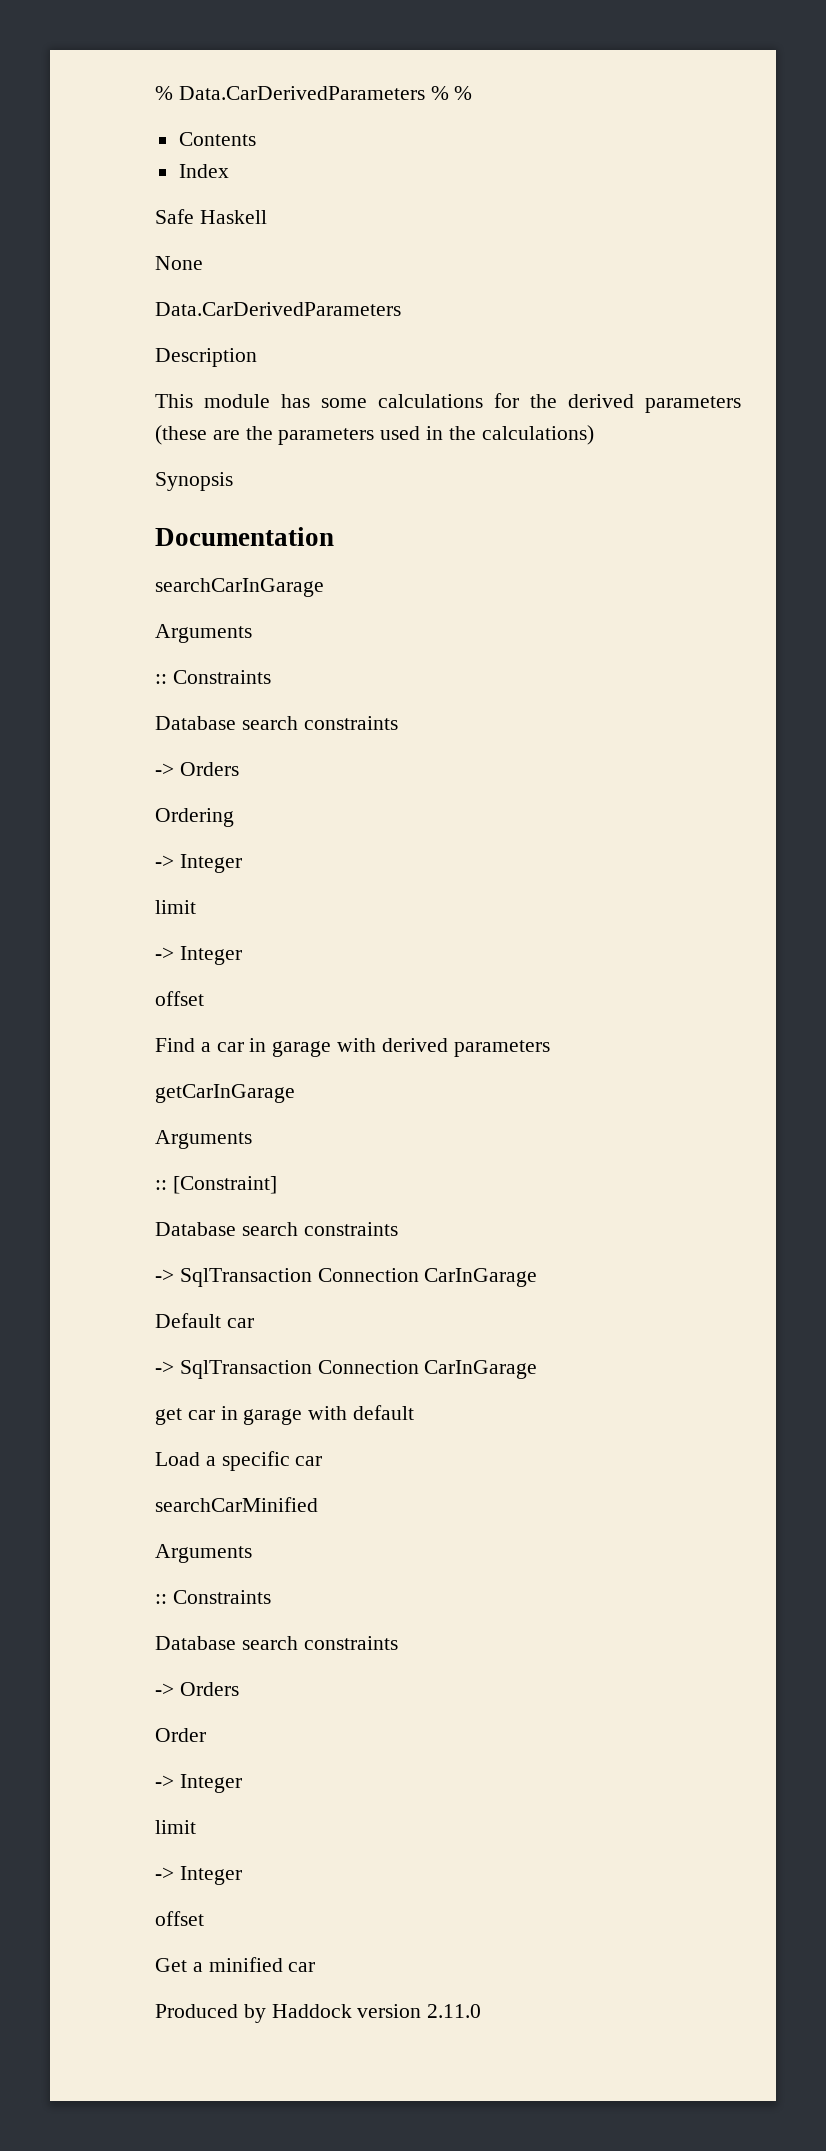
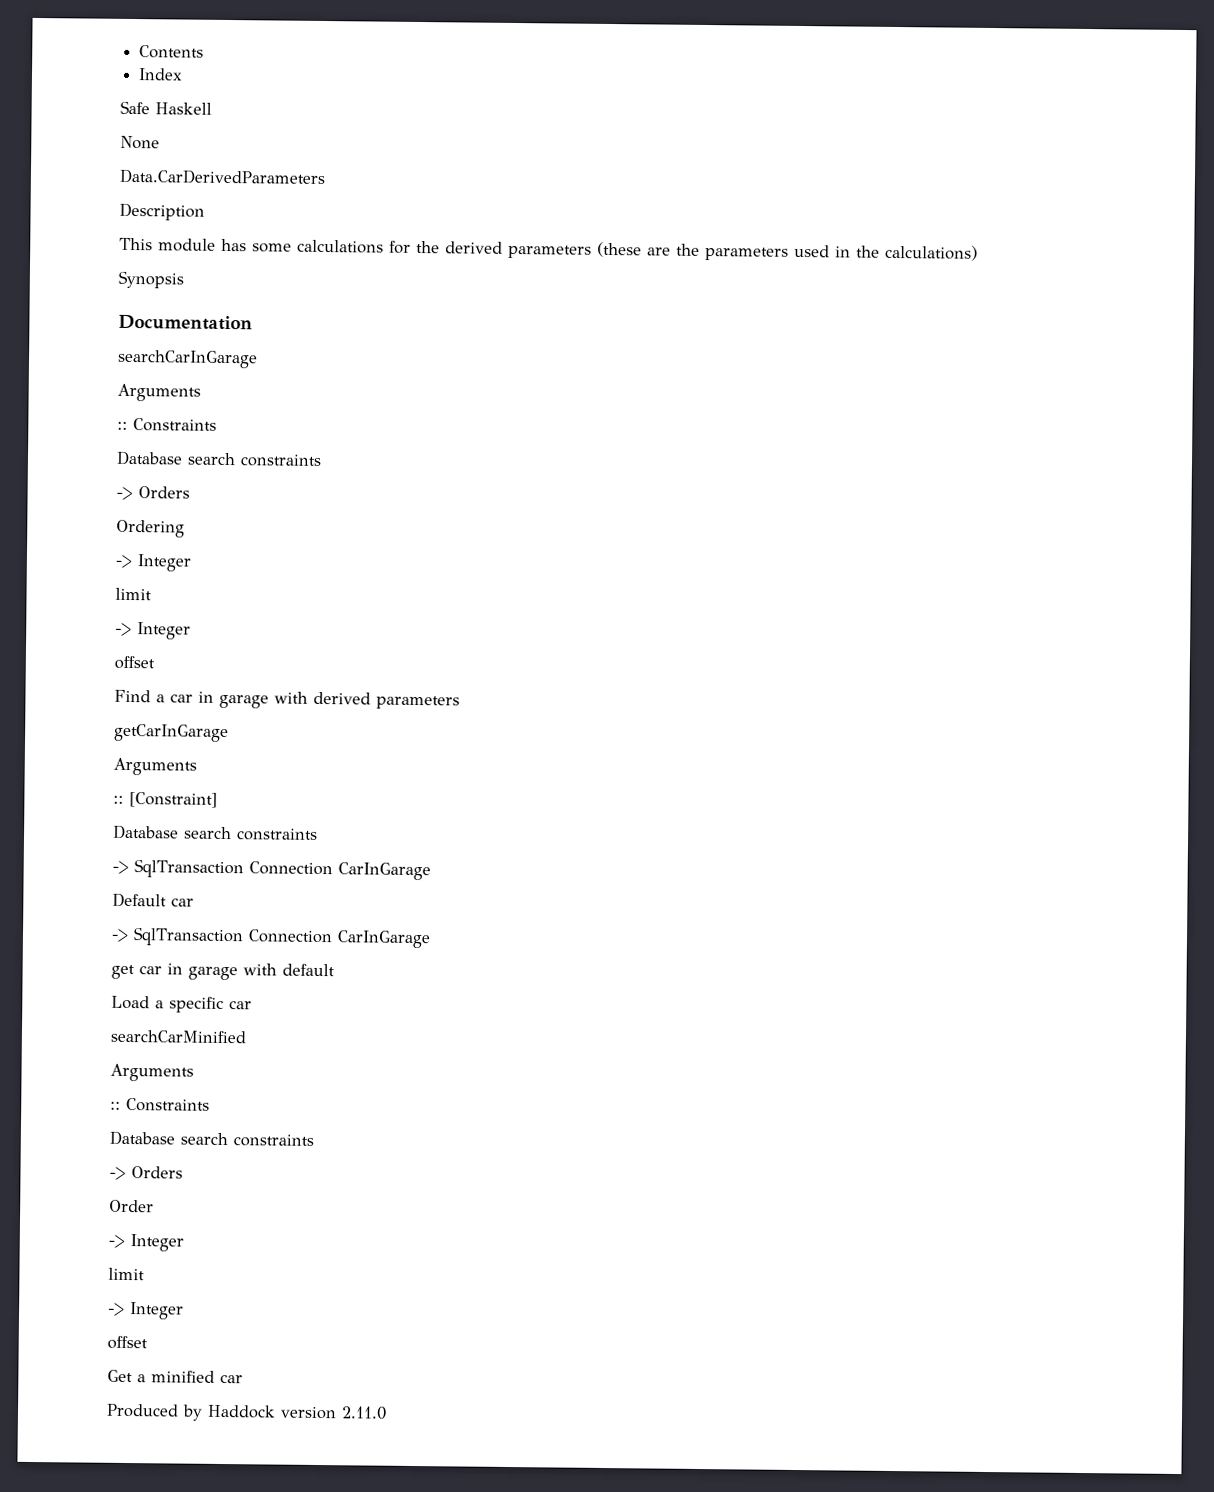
- % Data.CarDerivedParameters % %

